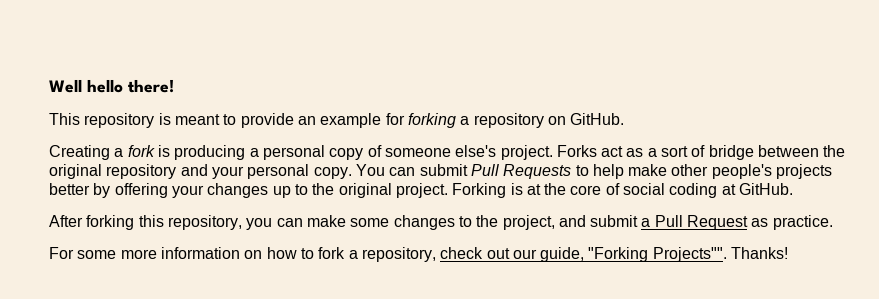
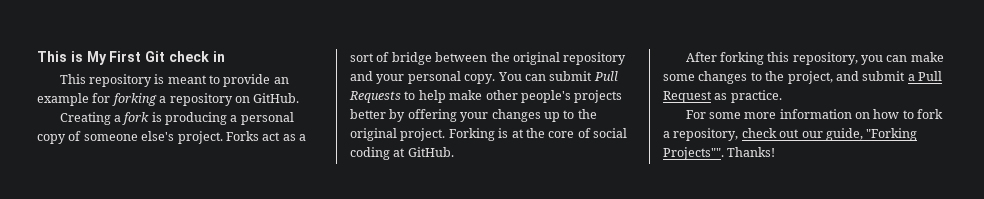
- Well hello there!
+ This is My First Git check in

